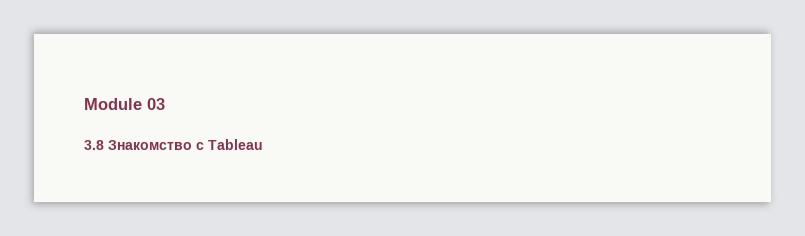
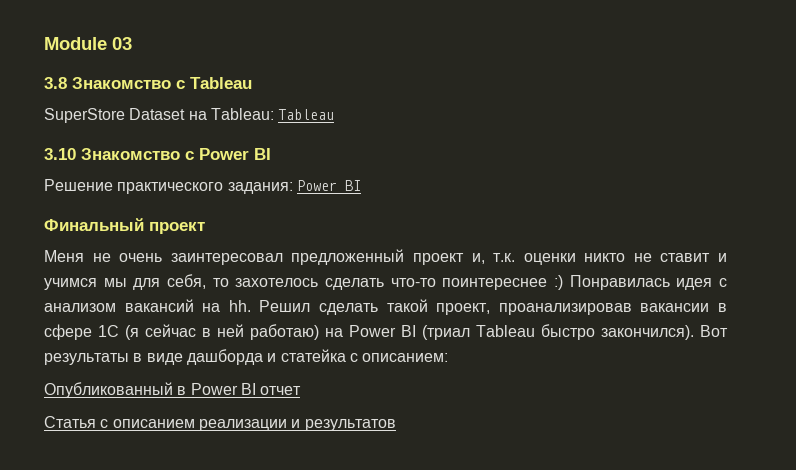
+ SuperStore Dataset на Tableau: Tableau
+ 3.10 Знакомство с Power BI
+ Решение практического задания: Power BI
+ Финальный проект
+ Меня не очень заинтересовал предложенный проект и, т.к. оценки никто не ставит и учимся мы для себя, то захотелось сделать что-то поинтереснее :) Понравилась идея с анализом вакансий на hh. Решил сделать такой проект, проанализировав вакансии в сфере 1С (я сейчас в ней работаю) на Power BI (триал Tableau быстро закончился). Вот результаты в виде дашборда и статейка с описанием:
+ Опубликованный в Power BI отчет
+ Статья с описанием реализации и результатов

